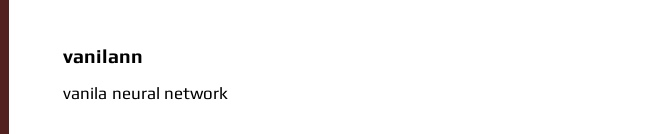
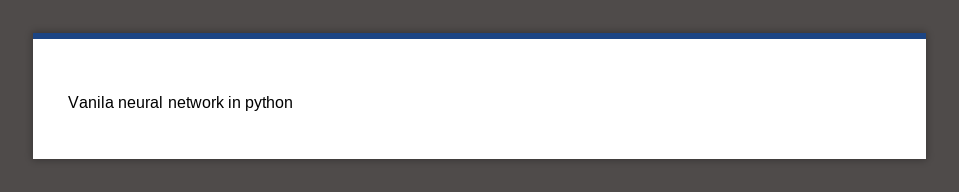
- vanilann
- vanila neural network
+ Vanila neural network in python

